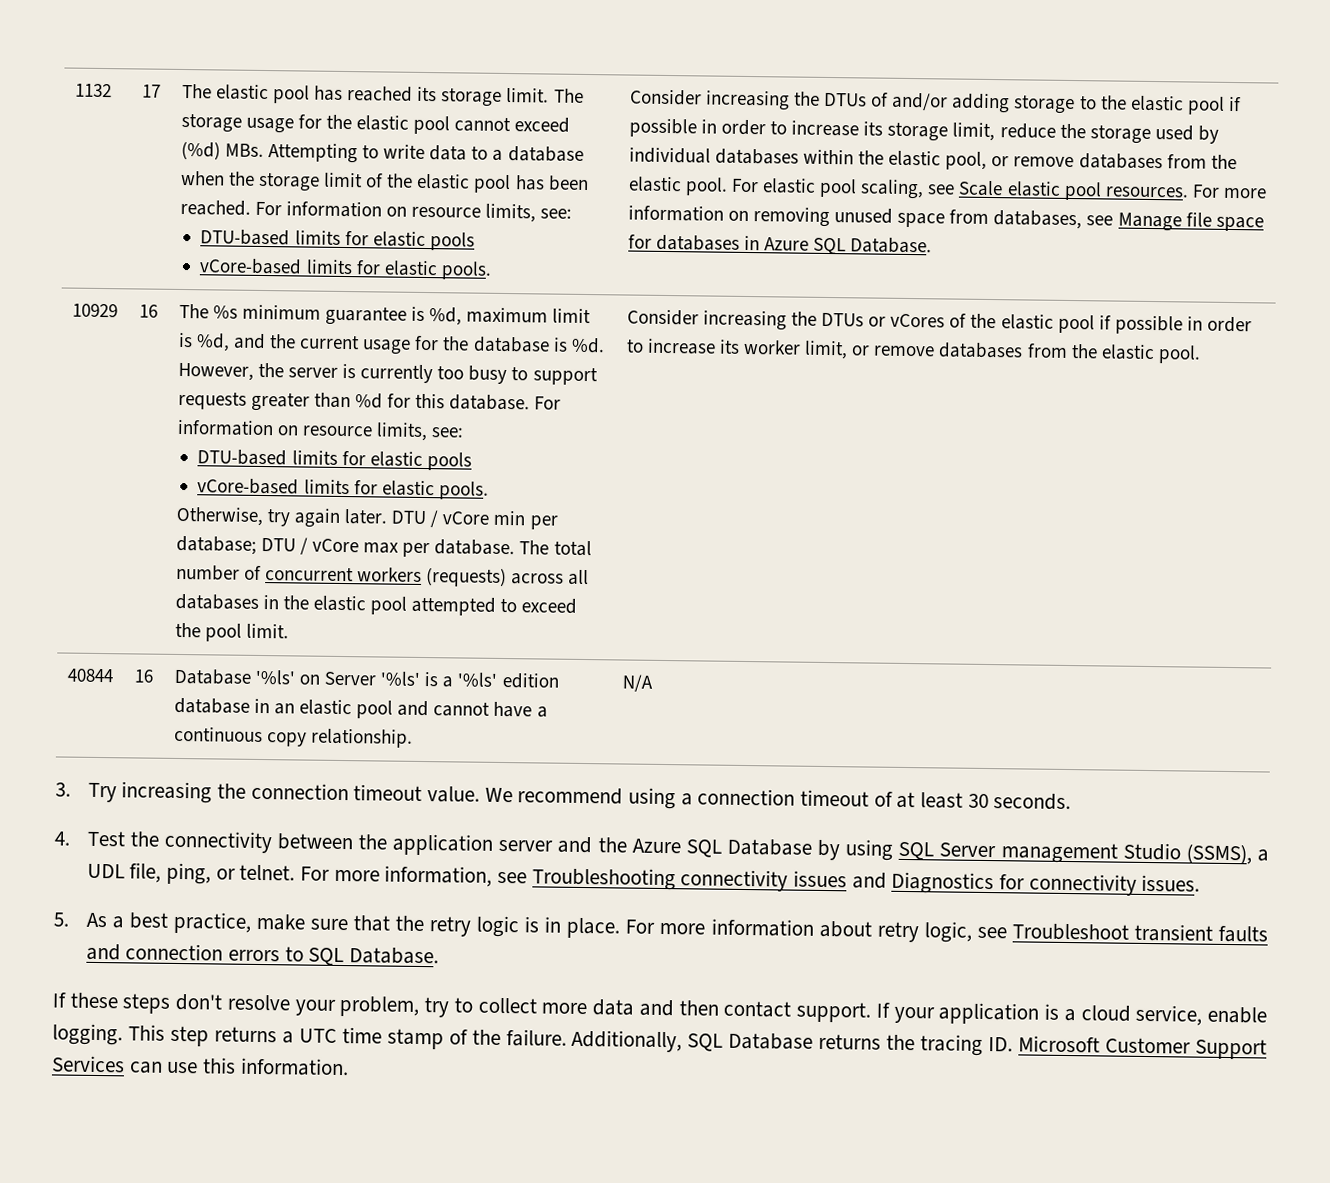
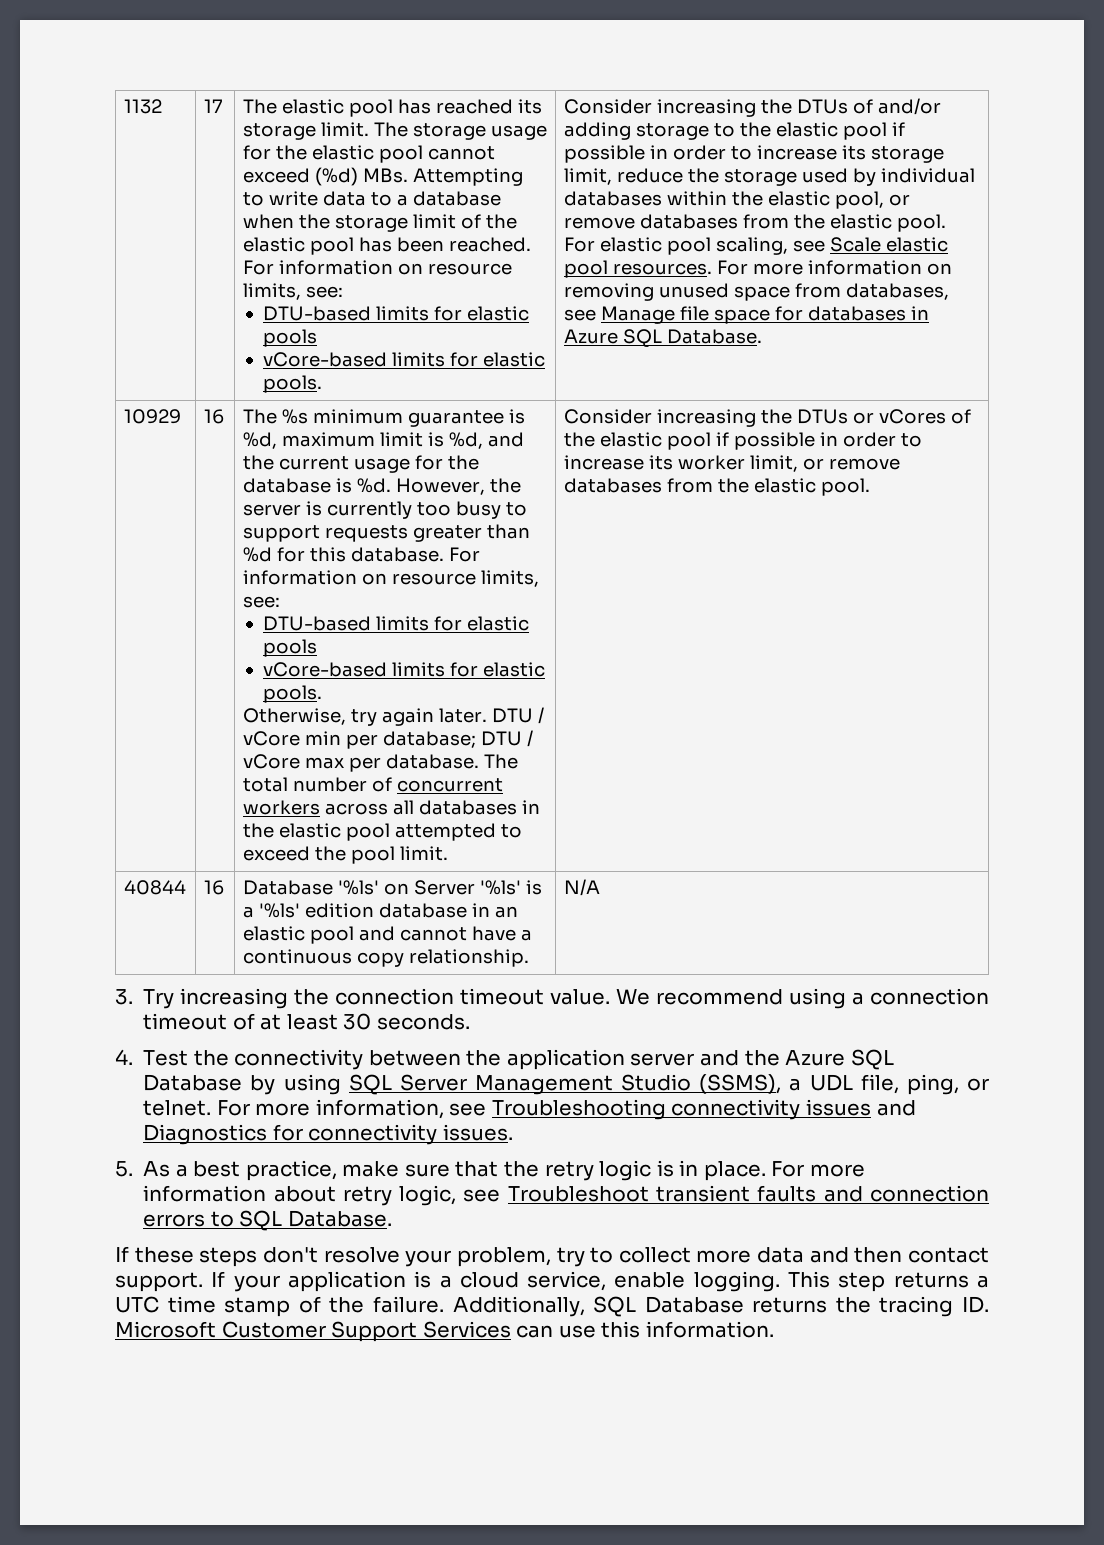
- The total number of concurrent workers (requests) across all databases in the elastic pool attempted to exceed the pool limit.
+ The total number of concurrent workers across all databases in the elastic pool attempted to exceed the pool limit.
- 4. Test the connectivity between the application server and the Azure SQL Database by using SQL Server management Studio (SSMS), a UDL file, ping, or telnet.
+ 4. Test the connectivity between the application server and the Azure SQL Database by using SQL Server Management Studio (SSMS), a UDL file, ping, or telnet.

